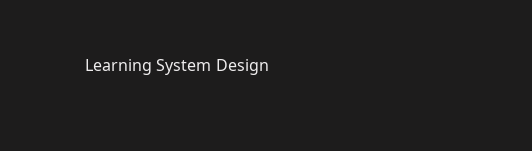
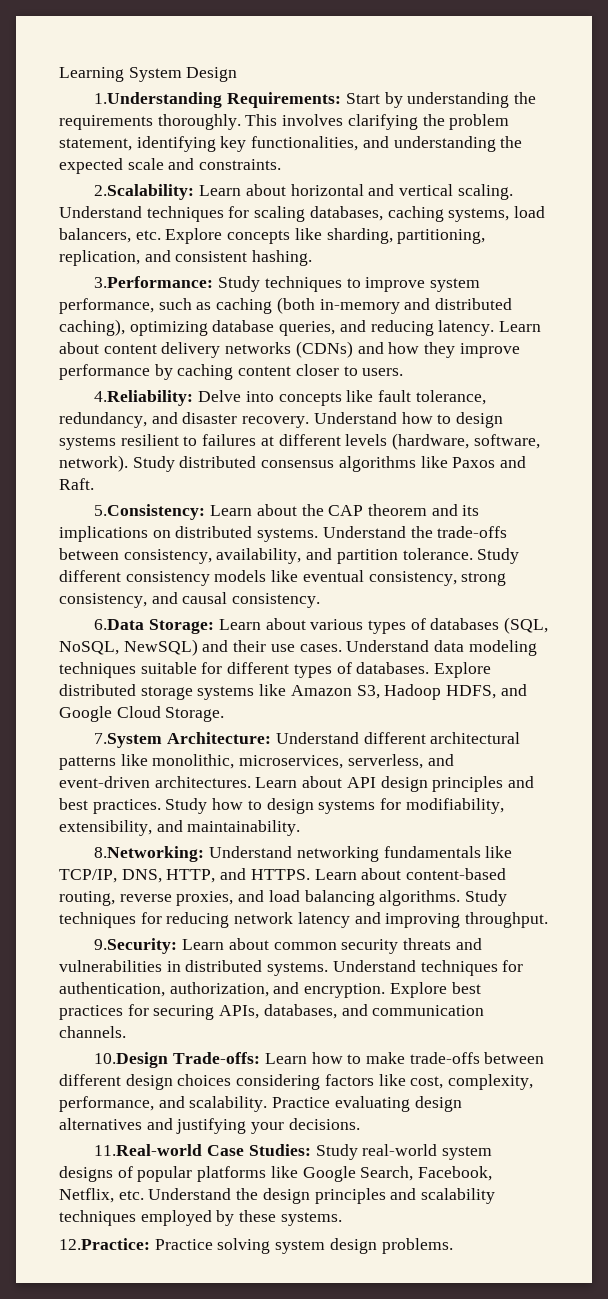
+ 1.Understanding Requirements: Start by understanding the requirements thoroughly. This involves clarifying the problem statement, identifying key functionalities, and understanding the expected scale and constraints.
+ 2.Scalability: Learn about horizontal and vertical scaling. Understand techniques for scaling databases, caching systems, load balancers, etc. Explore concepts like sharding, partitioning, replication, and consistent hashing.
+ 3.Performance: Study techniques to improve system performance, such as caching (both in-memory and distributed caching), optimizing database queries, and reducing latency. Learn about content delivery networks (CDNs) and how they improve performance by caching content closer to users.
+ 4.Reliability: Delve into concepts like fault tolerance, redundancy, and disaster recovery. Understand how to design systems resilient to failures at different levels (hardware, software, network). Study distributed consensus algorithms like Paxos and Raft.
+ 5.Consistency: Learn about the CAP theorem and its implications on distributed systems. Understand the trade-offs between consistency, availability, and partition tolerance. Study different consistency models like eventual consistency, strong consistency, and causal consistency.
+ 6.Data Storage: Learn about various types of databases (SQL, NoSQL, NewSQL) and their use cases. Understand data modeling techniques suitable for different types of databases. Explore distributed storage systems like Amazon S3, Hadoop HDFS, and Google Cloud Storage.
+ 7.System Architecture: Understand different architectural patterns like monolithic, microservices, serverless, and event-driven architectures. Learn about API design principles and best practices. Study how to design systems for modifiability, extensibility, and maintainability.
+ 8.Networking: Understand networking fundamentals like TCP/IP, DNS, HTTP, and HTTPS. Learn about content-based routing, reverse proxies, and load balancing algorithms. Study techniques for reducing network latency and improving throughput.
+ 9.Security: Learn about common security threats and vulnerabilities in distributed systems. Understand techniques for authentication, authorization, and encryption. Explore best practices for securing APIs, databases, and communication channels.
+ 10.Design Trade-offs: Learn how to make trade-offs between different design choices considering factors like cost, complexity, performance, and scalability. Practice evaluating design alternatives and justifying your decisions.
+ 11.Real-world Case Studies: Study real-world system designs of popular platforms like Google Search, Facebook, Netflix, etc. Understand the design principles and scalability techniques employed by these systems.
+ 12.Practice: Practice solving system design problems.

